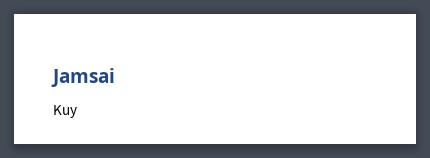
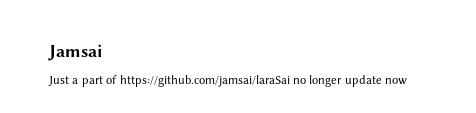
- Kuy
+ Just a part of https://github.com/jamsai/laraSai no longer update now

